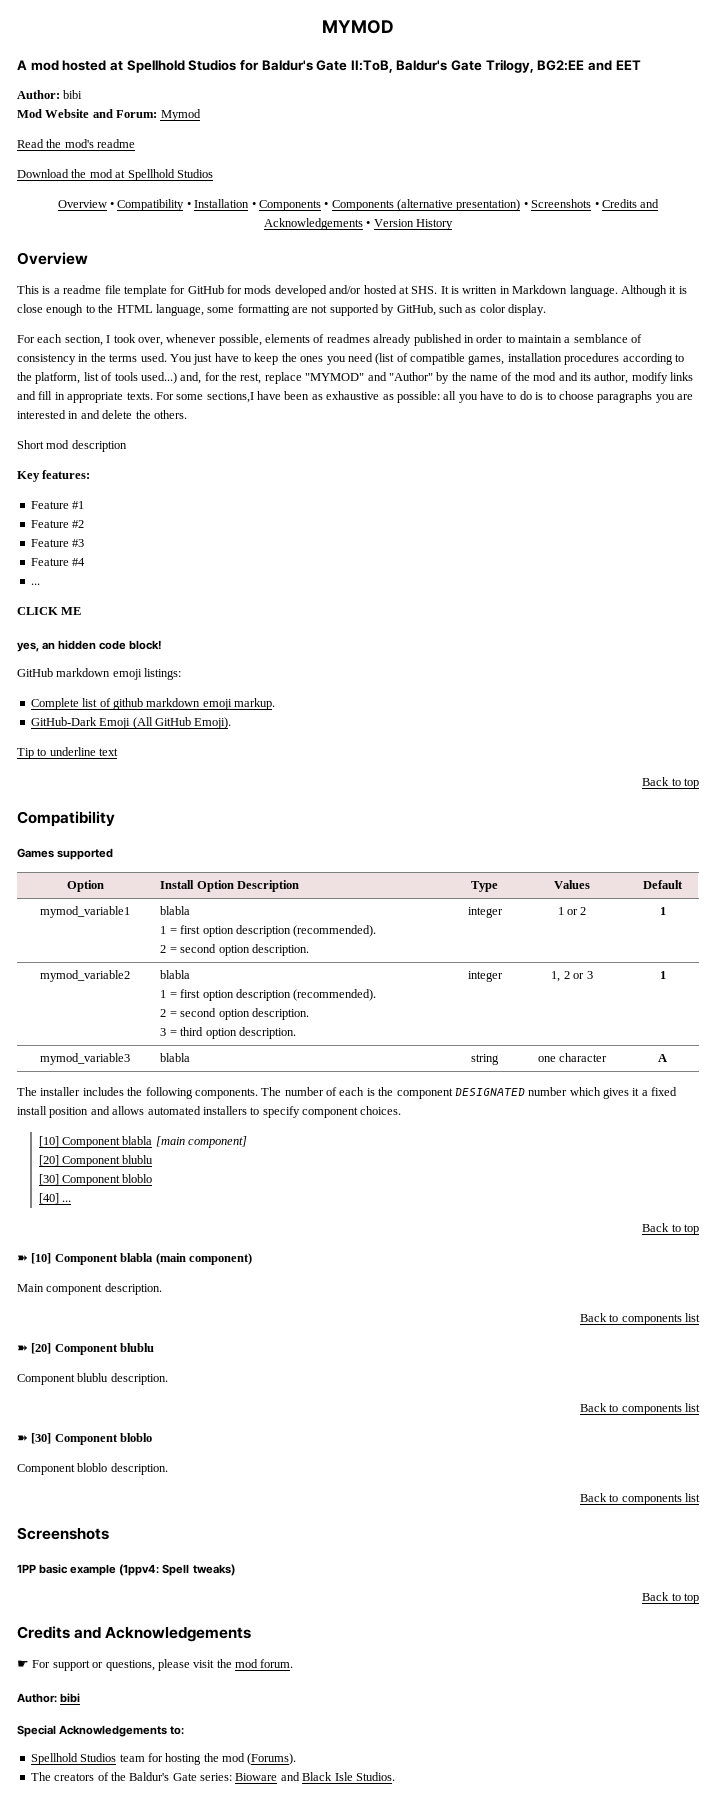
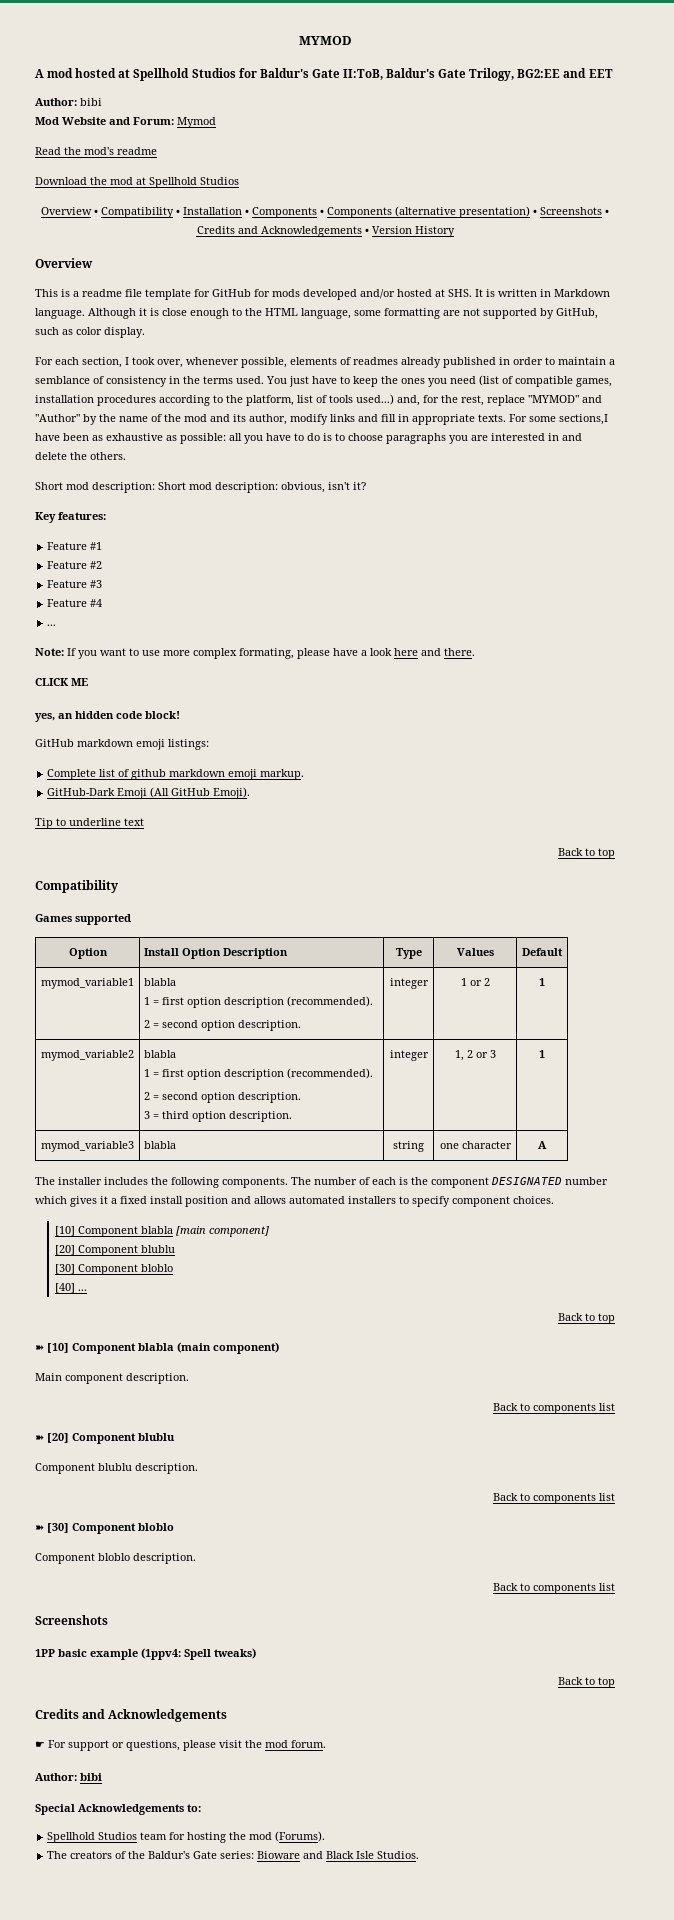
- Short mod description
+ Short mod description: Short mod description: obvious, isn't it?
+ Note: If you want to use more complex formating, please have a look here and there.

